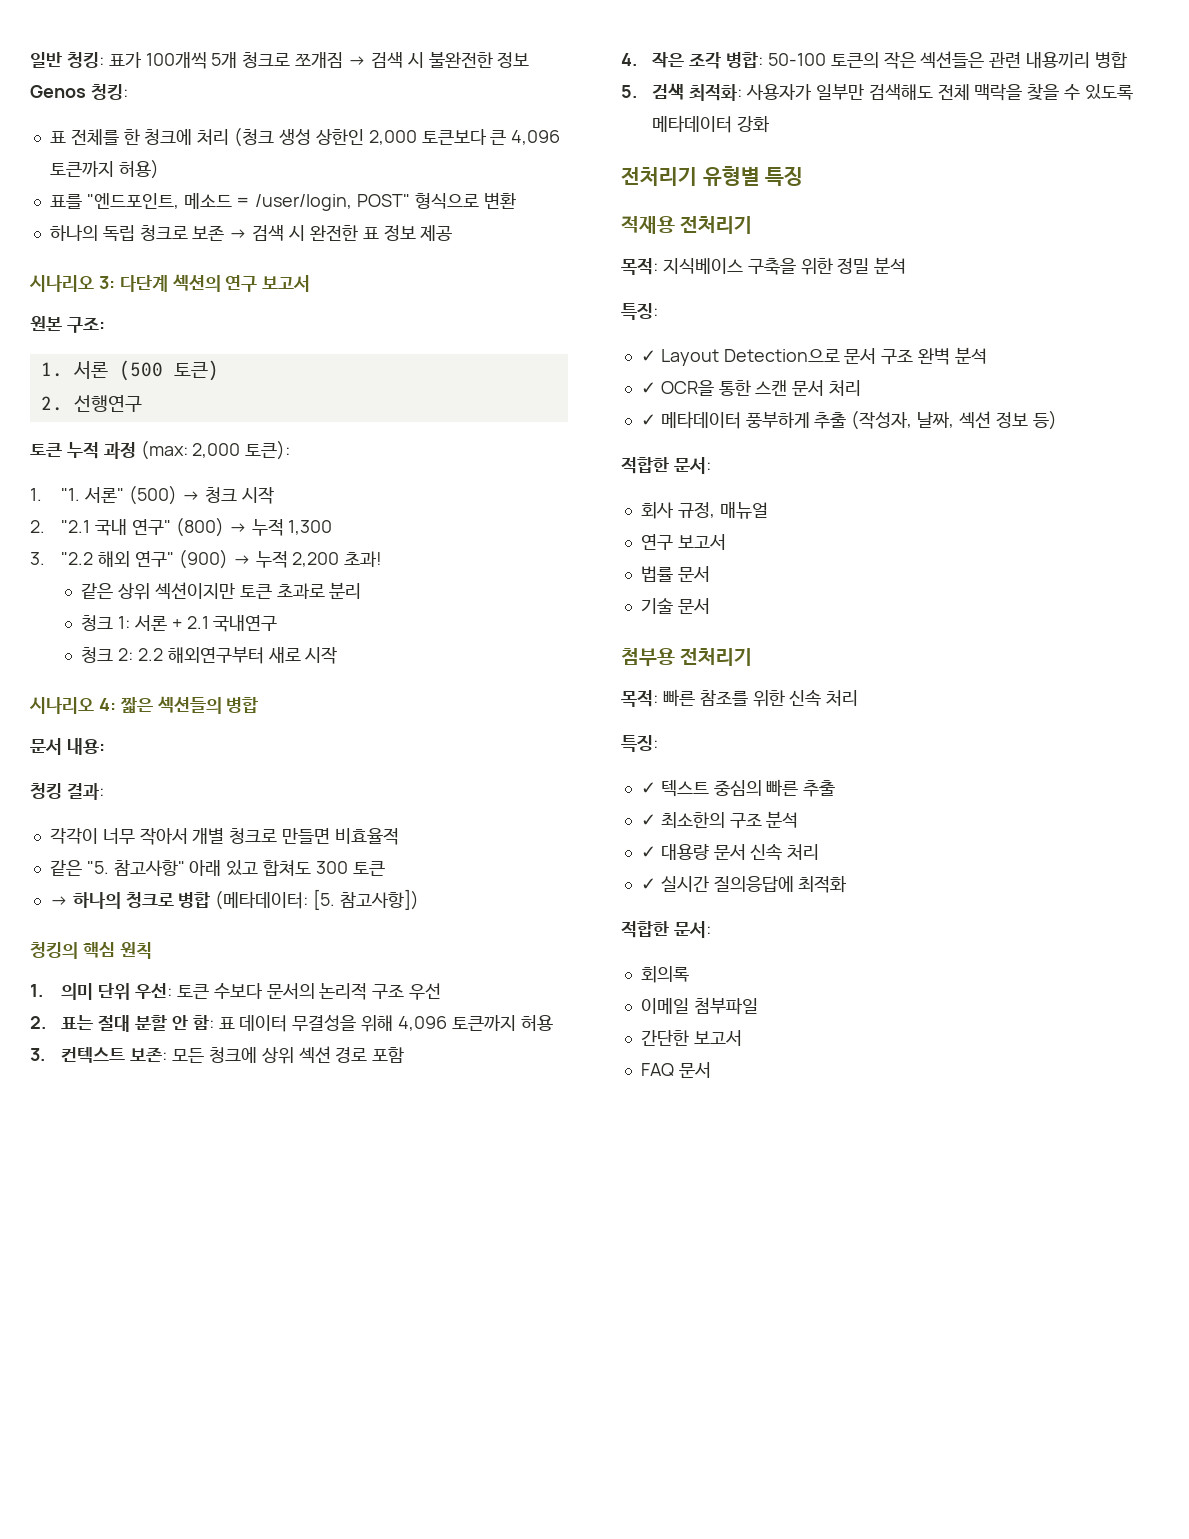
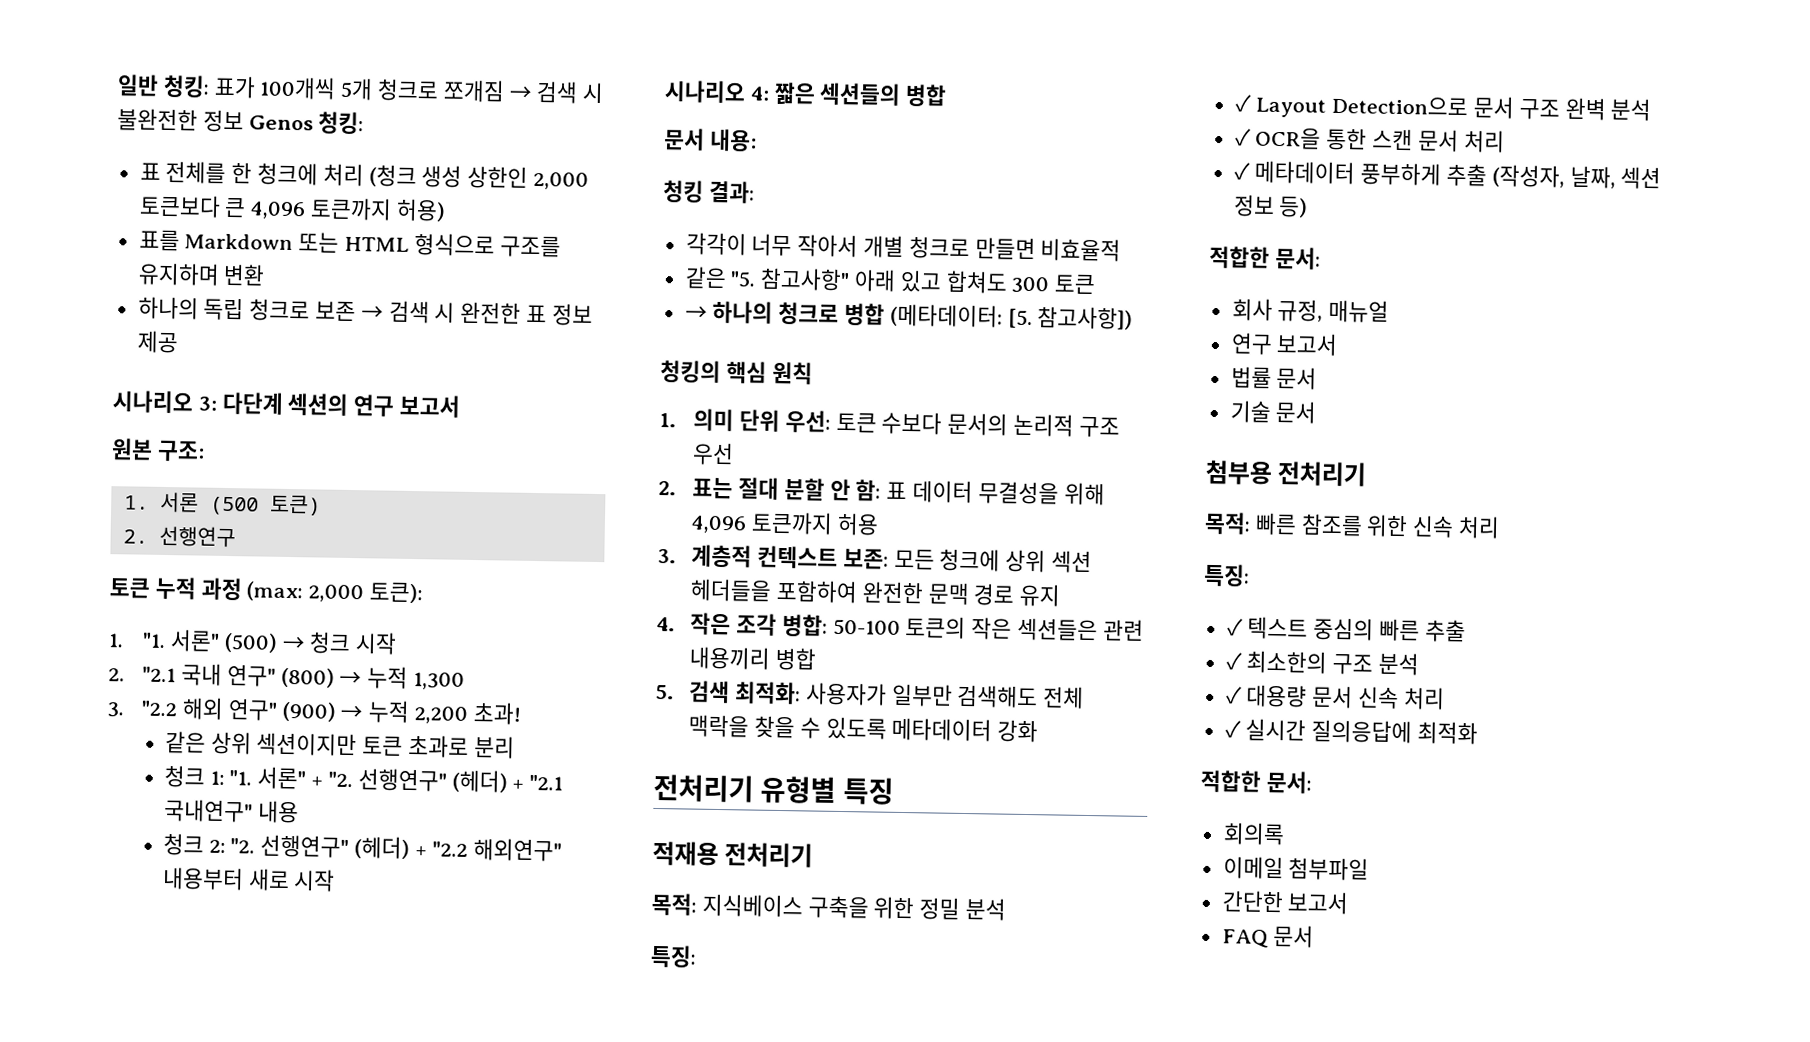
- 표를 "엔드포인트, 메소드 = /user/login, POST" 형식으로 변환
+ 표를 Markdown 또는 HTML 형식으로 구조를 유지하며 변환
- 청크 1: 서론 + 2.1 국내연구
- 청크 2: 2.2 해외연구부터 새로 시작
+ 청크 1: "1. 서론" + "2. 선행연구" (헤더) + "2.1 국내연구" 내용
+ 청크 2: "2. 선행연구" (헤더) + "2.2 해외연구" 내용부터 새로 시작
- 3. 컨텍스트 보존: 모든 청크에 상위 섹션 경로 포함
+ 3. 계층적 컨텍스트 보존: 모든 청크에 상위 섹션 헤더들을 포함하여 완전한 문맥 경로 유지

